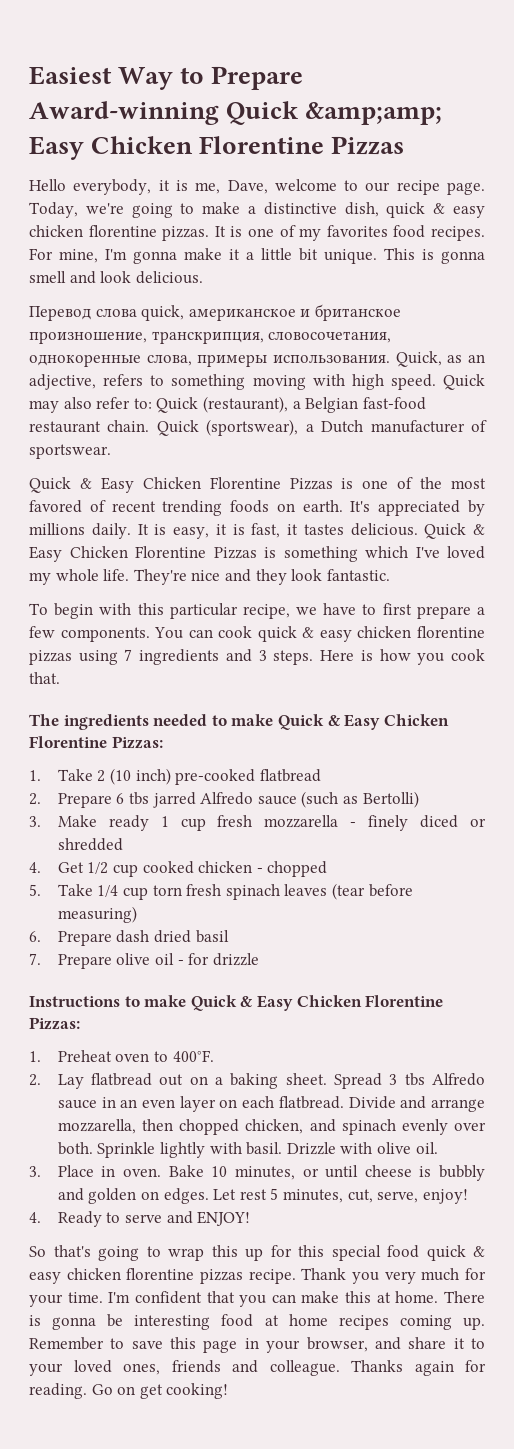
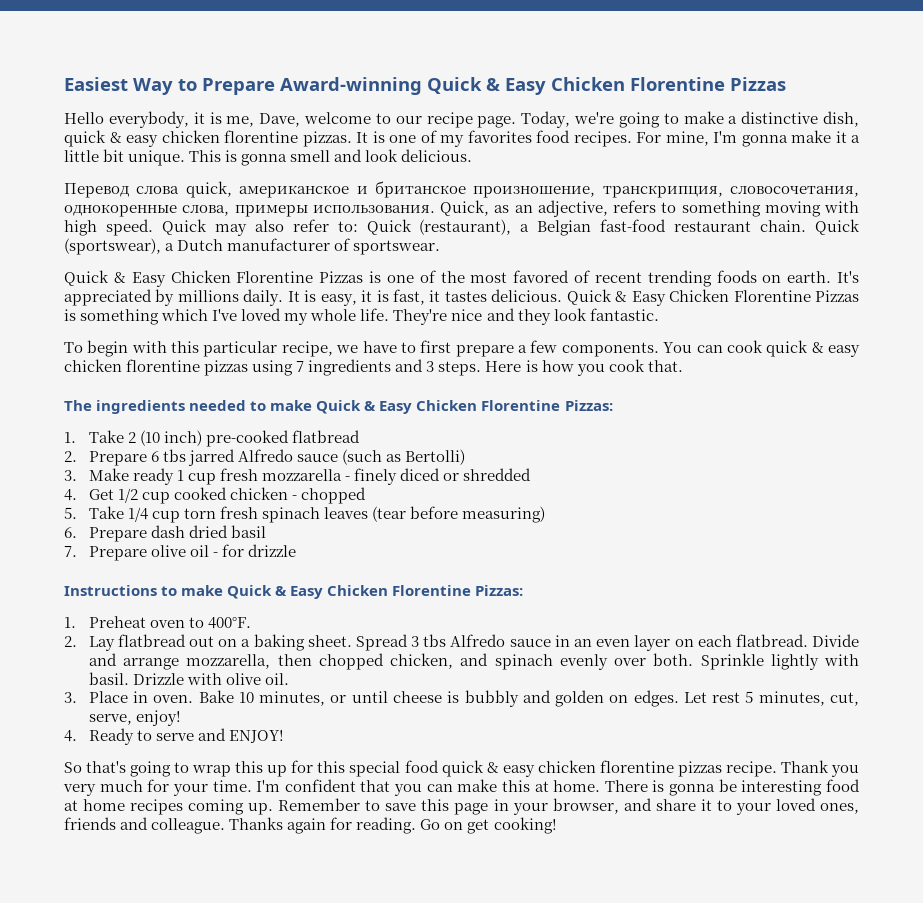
- Easiest Way to Prepare Award-winning Quick &amp;amp; Easy Chicken Florentine Pizzas
+ Easiest Way to Prepare Award-winning Quick & Easy Chicken Florentine Pizzas

